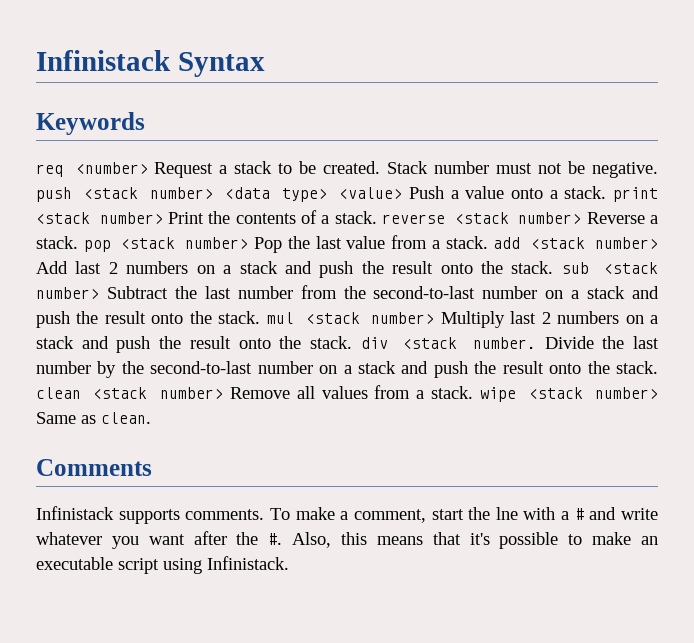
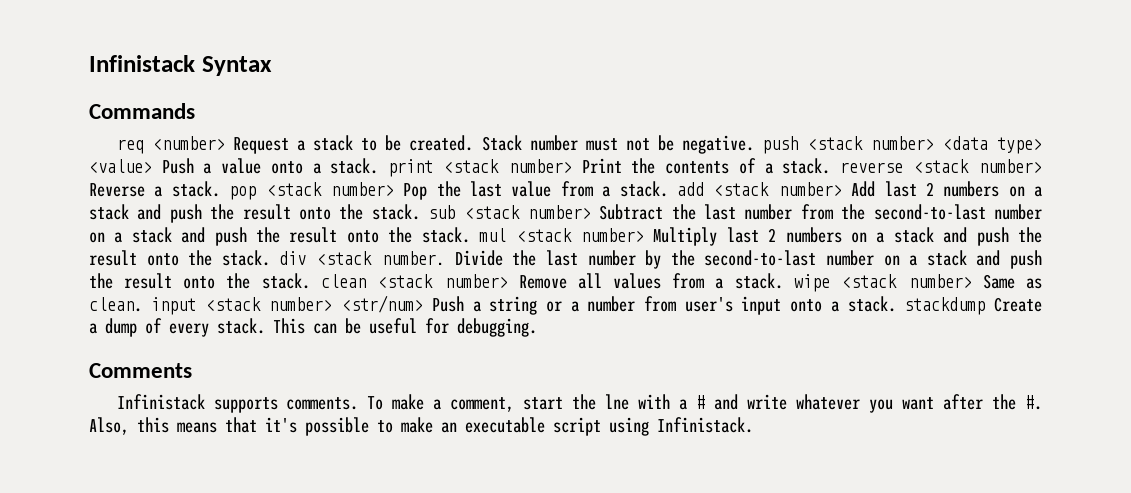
- Keywords
+ Commands
- Divide the last number by the second-to-last number on a stack and push the result onto the stack. clean <stack number> Remove all values from a stack. wipe <stack number> Same as clean.
+ Divide the last number by the second-to-last number on a stack and push the result onto the stack. clean <stack number> Remove all values from a stack. wipe <stack number> Same as clean. input <stack number> <str/num> Push a string or a number from user's input onto a stack. stackdump Create a dump of every stack. This can be useful for debugging.

